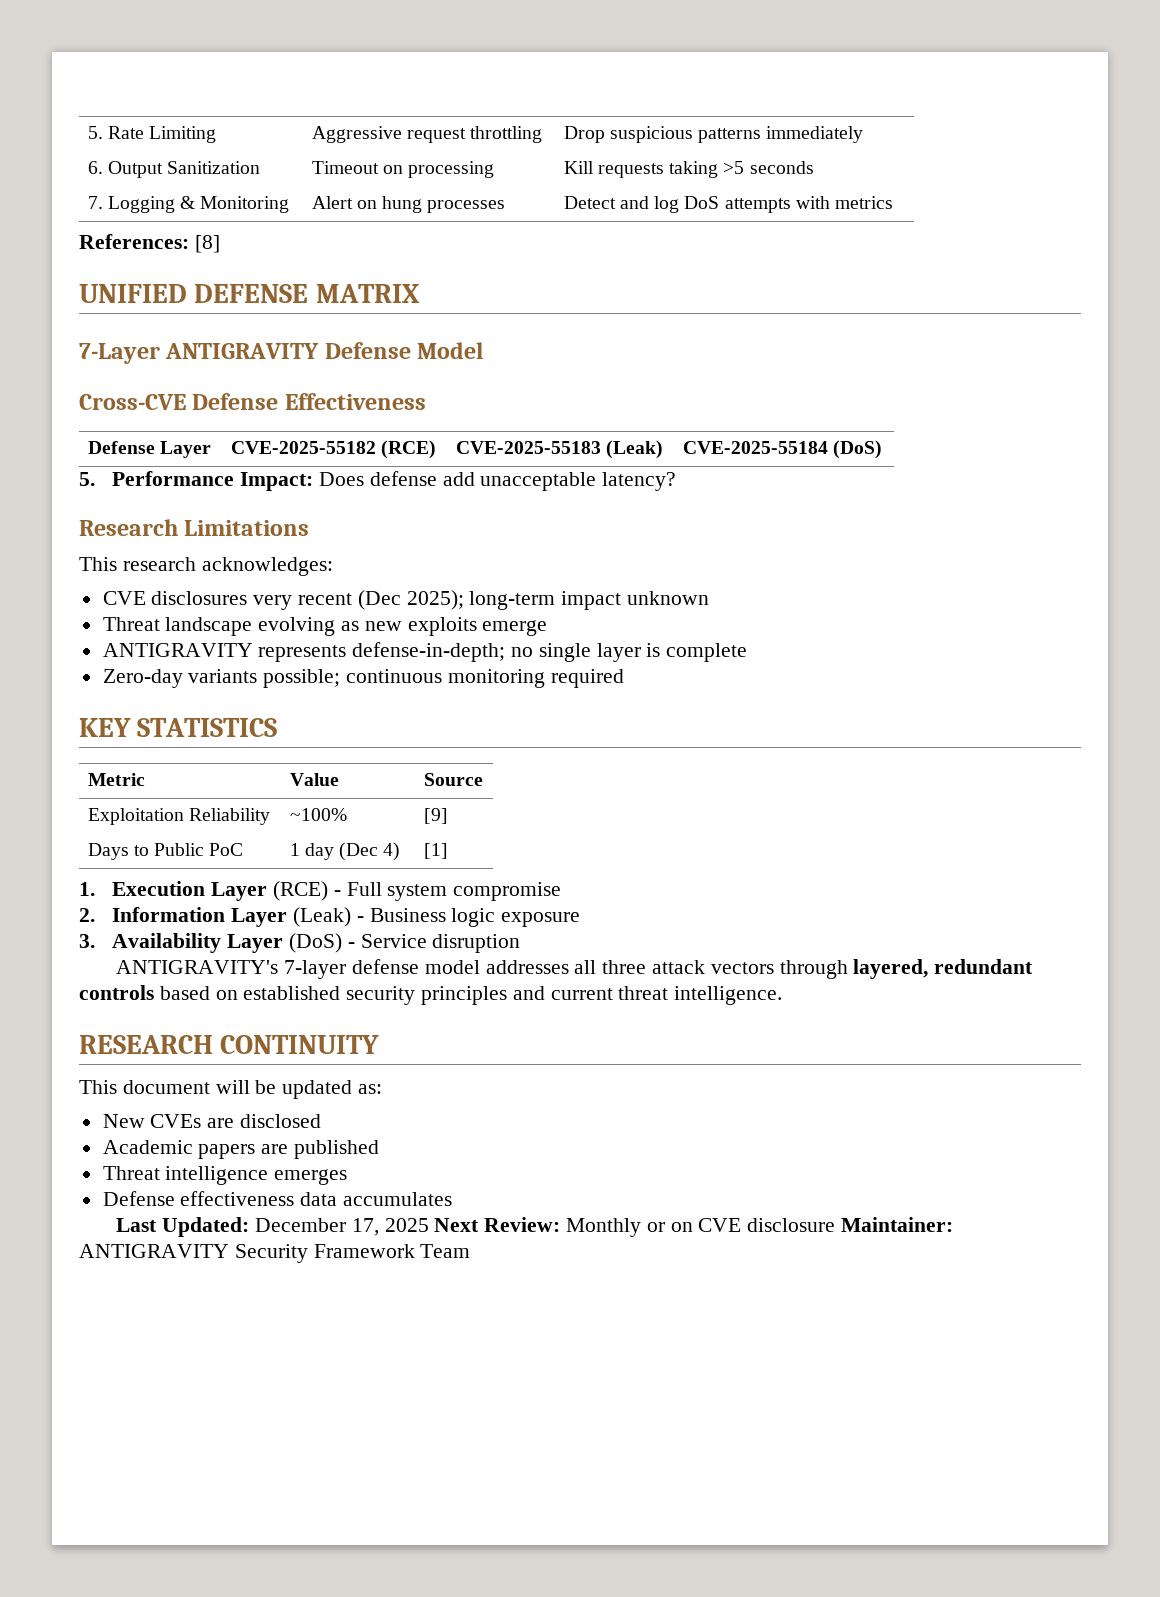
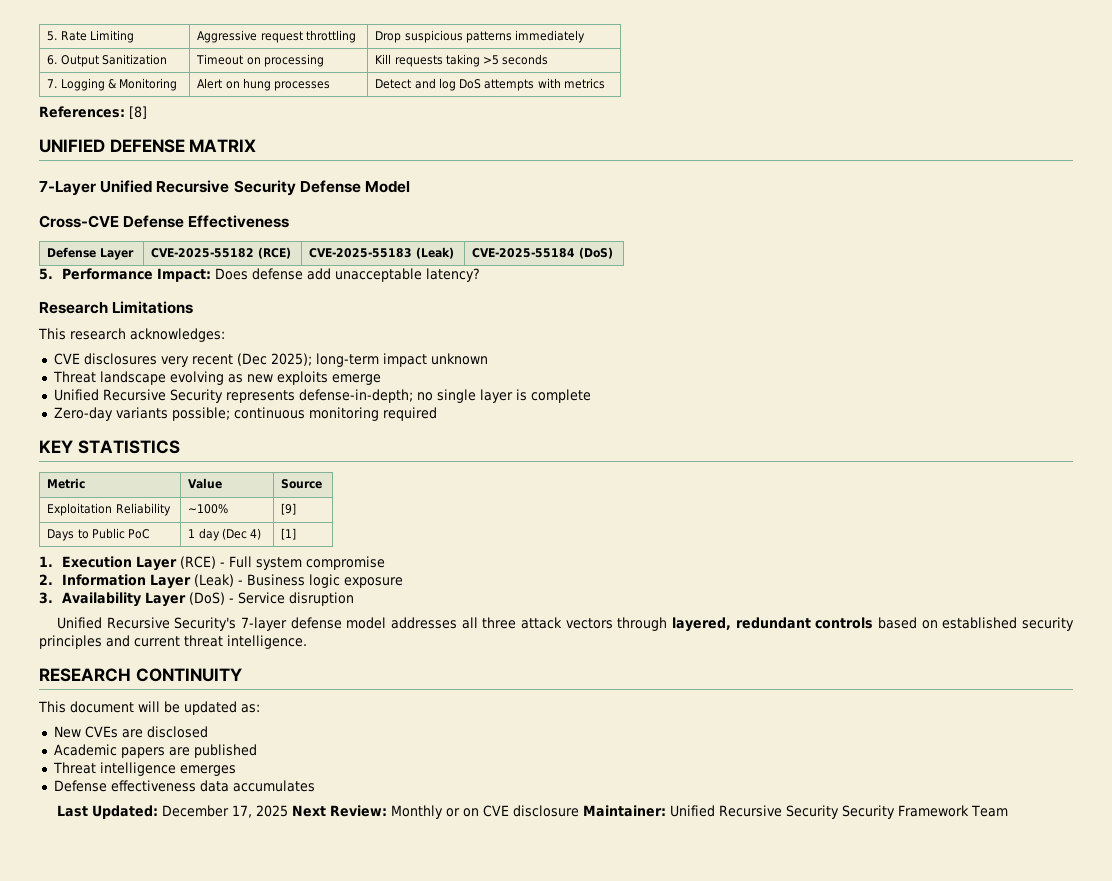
- 7-Layer ANTIGRAVITY Defense Model
+ 7-Layer Unified Recursive Security Defense Model
- ANTIGRAVITY represents defense-in-depth; no single layer is complete
+ Unified Recursive Security represents defense-in-depth; no single layer is complete
- ANTIGRAVITY's 7-layer defense model addresses all three attack vectors through layered, redundant controls based on established security principles and current threat intelligence.
+ Unified Recursive Security's 7-layer defense model addresses all three attack vectors through layered, redundant controls based on established security principles and current threat intelligence.
- Last Updated: December 17, 2025 Next Review: Monthly or on CVE disclosure Maintainer: ANTIGRAVITY Security Framework Team
+ Last Updated: December 17, 2025 Next Review: Monthly or on CVE disclosure Maintainer: Unified Recursive Security Security Framework Team

